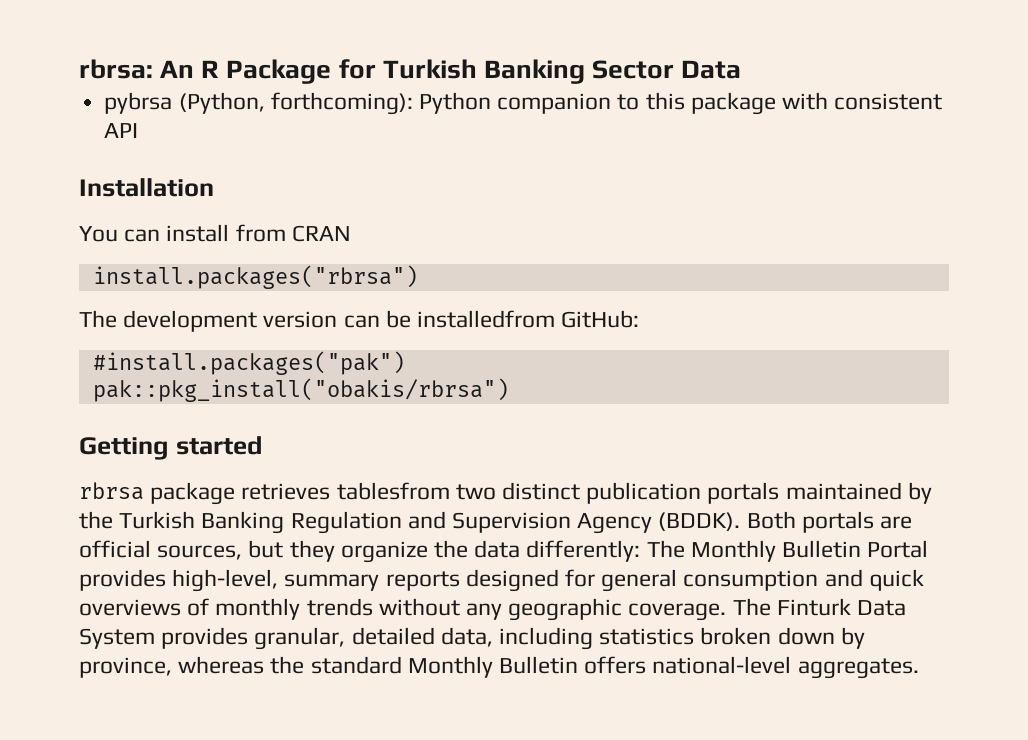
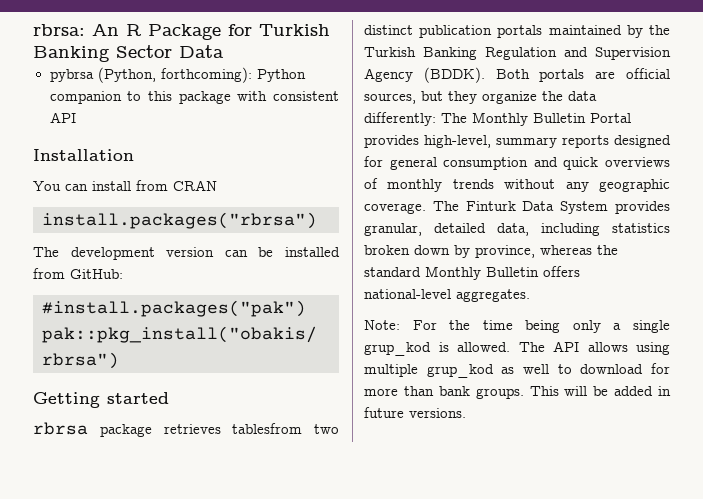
- The development version can be installedfrom GitHub:
+ The development version can be installed from GitHub:
+ Note: For the time being only a single grup_kod is allowed. The API allows using multiple grup_kod as well to download for more than bank groups. This will be added in future versions.

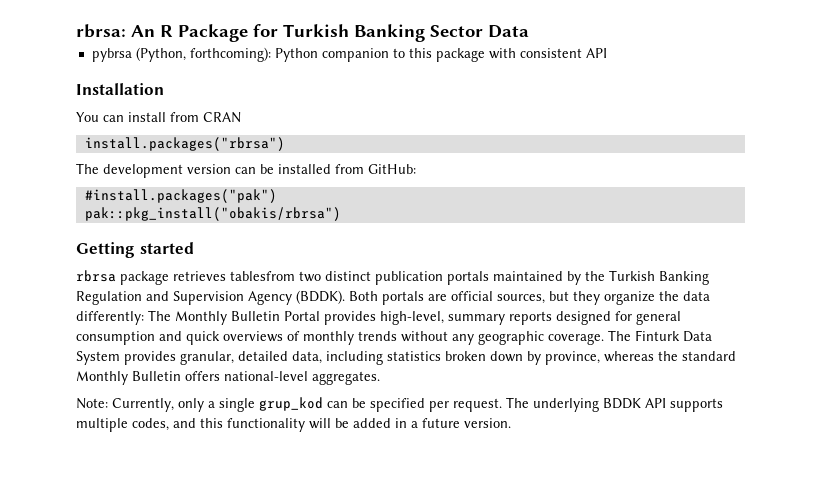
- Note: For the time being only a single grup_kod is allowed. The API allows using multiple grup_kod as well to download for more than bank groups. This will be added in future versions.
+ Note: Currently, only a single grup_kod can be specified per request. The underlying BDDK API supports multiple codes, and this functionality will be added in a future version.

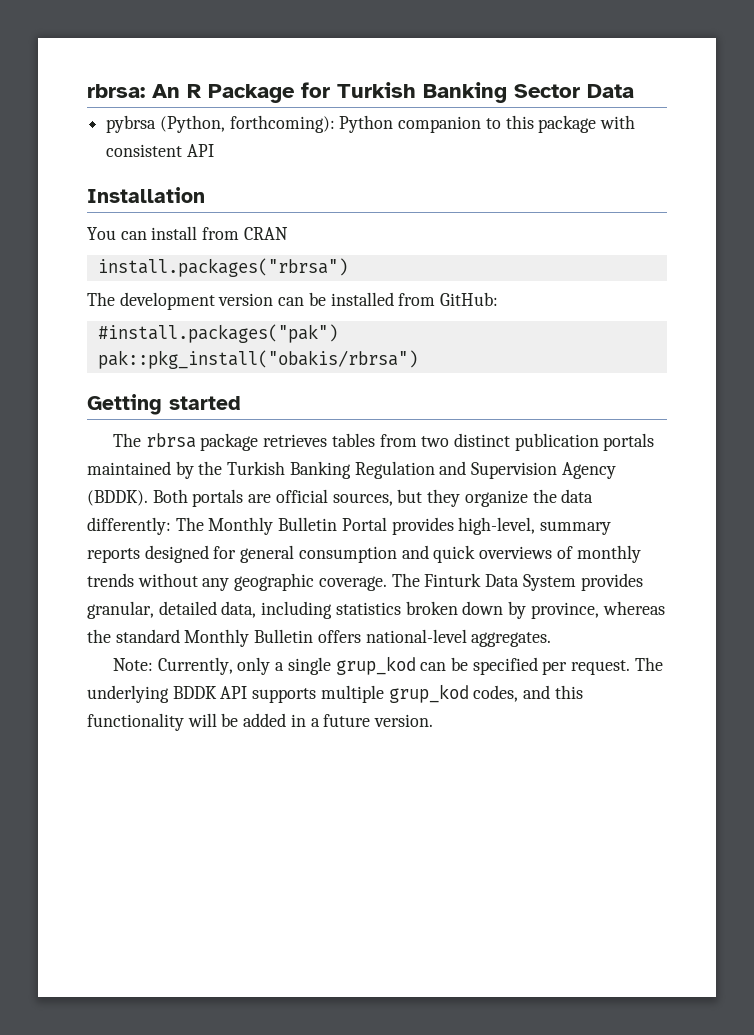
- rbrsa package retrieves tablesfrom two distinct publication portals maintained by the Turkish Banking Regulation and Supervision Agency (BDDK).
+ The rbrsa package retrieves tables from two distinct publication portals maintained by the Turkish Banking Regulation and Supervision Agency (BDDK).
- The underlying BDDK API supports multiple codes, and this functionality will be added in a future version.
+ The underlying BDDK API supports multiple grup_kod codes, and this functionality will be added in a future version.

